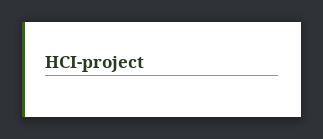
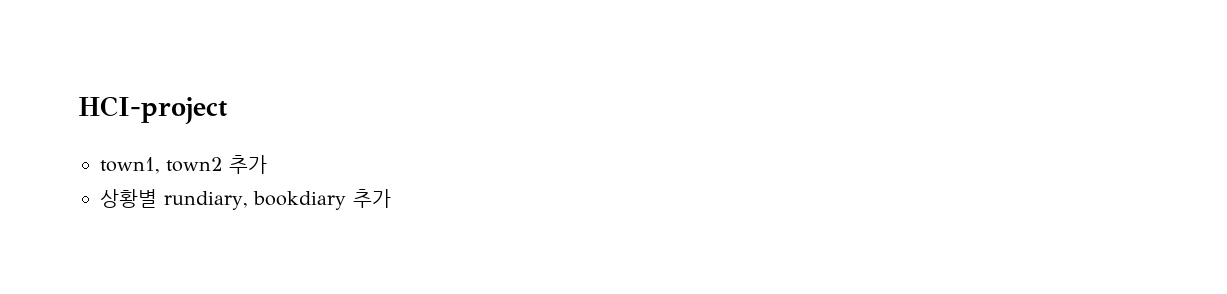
+ town1, town2 추가
+ 상황별 rundiary, bookdiary 추가

